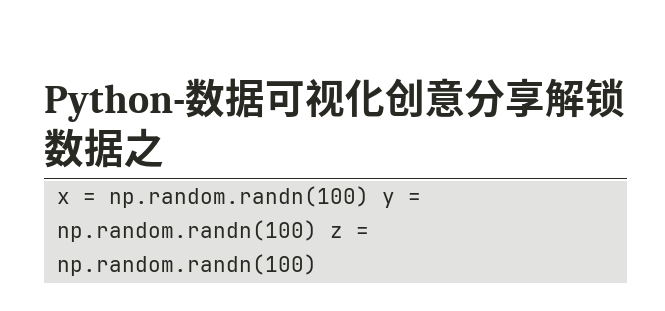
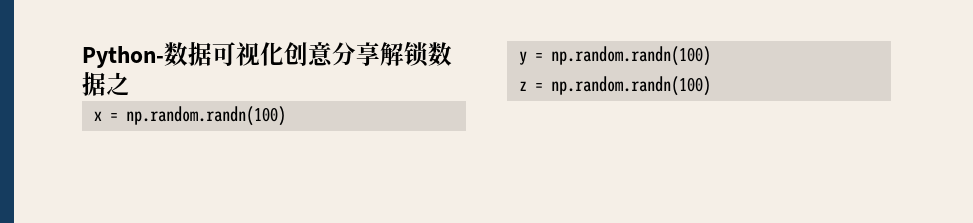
- x = np.random.randn(100) y = np.random.randn(100) z = np.random.randn(100)
+ x = np.random.randn(100)
+ y = np.random.randn(100)
+ z = np.random.randn(100)

